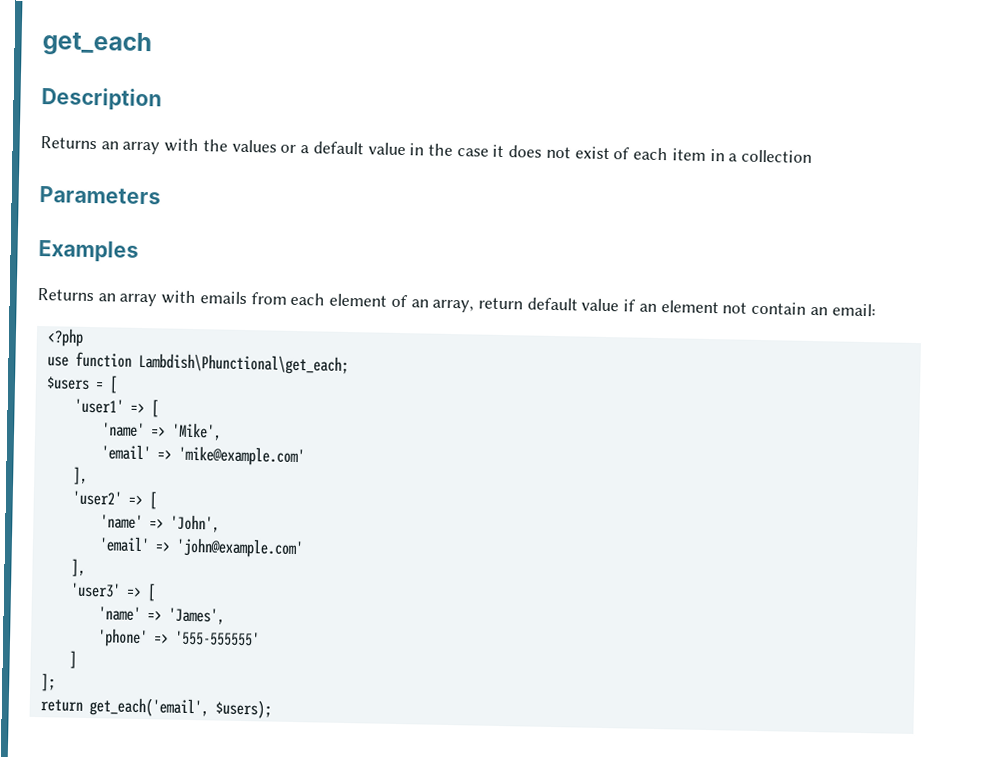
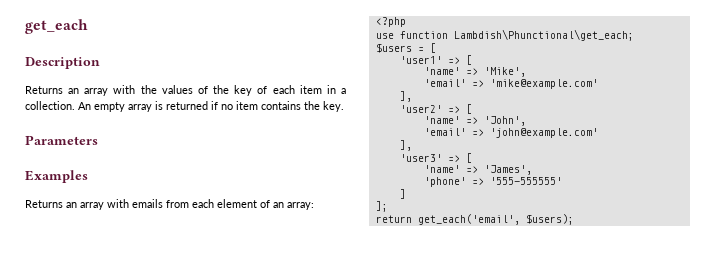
- Returns an array with the values or a default value in the case it does not exist of each item in a collection
+ Returns an array with the values of the key of each item in a collection. An empty array is returned if no item contains the key.
- Returns an array with emails from each element of an array, return default value if an element not contain an email:
+ Returns an array with emails from each element of an array:

